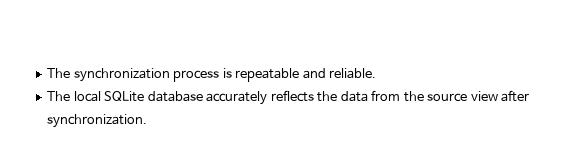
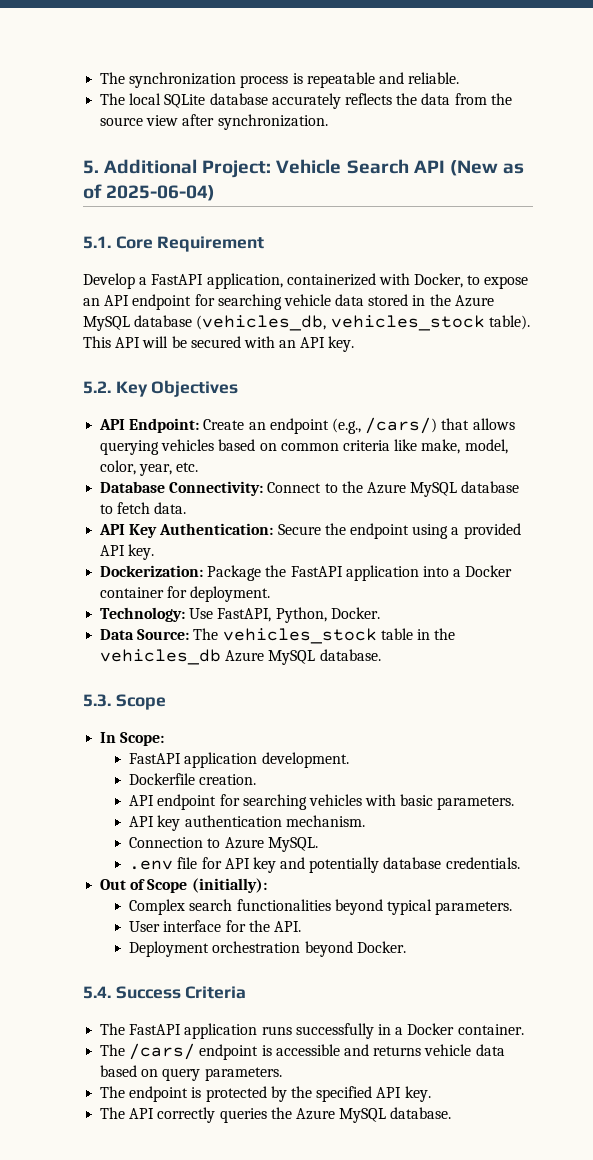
+ 5. Additional Project: Vehicle Search API (New as of 2025-06-04)
+ 5.1. Core Requirement
+ Develop a FastAPI application, containerized with Docker, to expose an API endpoint for searching vehicle data stored in the Azure MySQL database (vehicles_db, vehicles_stock table). This API will be secured with an API key.
+ 5.2. Key Objectives
+ API Endpoint: Create an endpoint (e.g., /cars/) that allows querying vehicles based on common criteria like make, model, color, year, etc.
+ Database Connectivity: Connect to the Azure MySQL database to fetch data.
+ API Key Authentication: Secure the endpoint using a provided API key.
+ Dockerization: Package the FastAPI application into a Docker container for deployment.
+ Technology: Use FastAPI, Python, Docker.
+ Data Source: The vehicles_stock table in the vehicles_db Azure MySQL database.
+ 5.3. Scope
+ In Scope:
+ FastAPI application development.
+ Dockerfile creation.
+ API endpoint for searching vehicles with basic parameters.
+ API key authentication mechanism.
+ Connection to Azure MySQL.
+ .env file for API key and potentially database credentials.
+ Out of Scope (initially):
+ Complex search functionalities beyond typical parameters.
+ User interface for the API.
+ Deployment orchestration beyond Docker.
+ 5.4. Success Criteria
+ The FastAPI application runs successfully in a Docker container.
+ The /cars/ endpoint is accessible and returns vehicle data based on query parameters.
+ The endpoint is protected by the specified API key.
+ The API correctly queries the Azure MySQL database.

